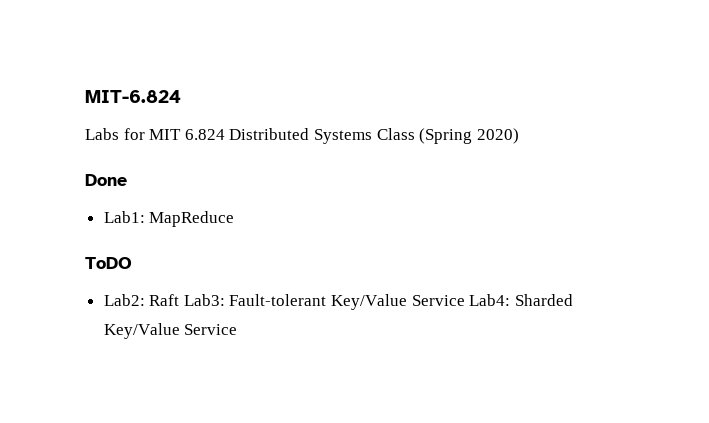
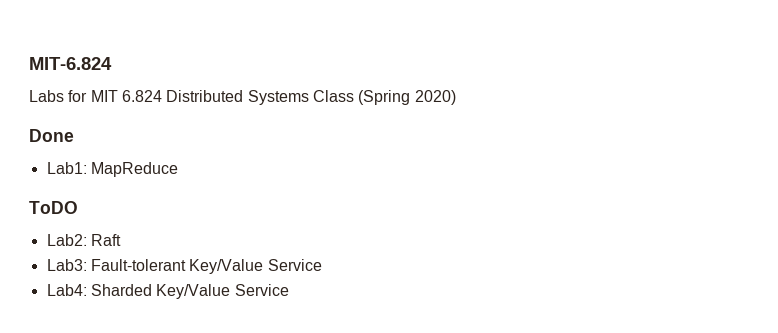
- Lab2: Raft Lab3: Fault-tolerant Key/Value Service Lab4: Sharded Key/Value Service
+ Lab2: Raft
+ Lab3: Fault-tolerant Key/Value Service
+ Lab4: Sharded Key/Value Service

